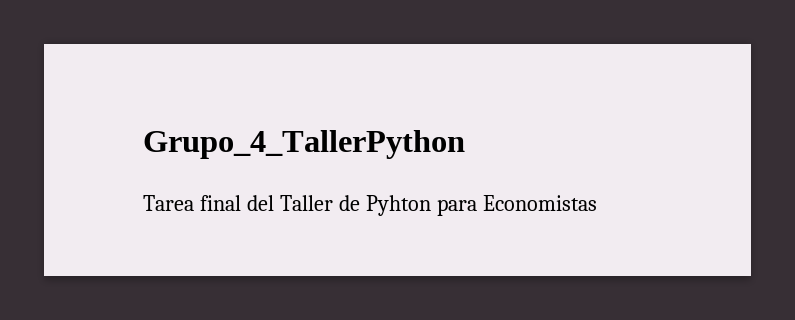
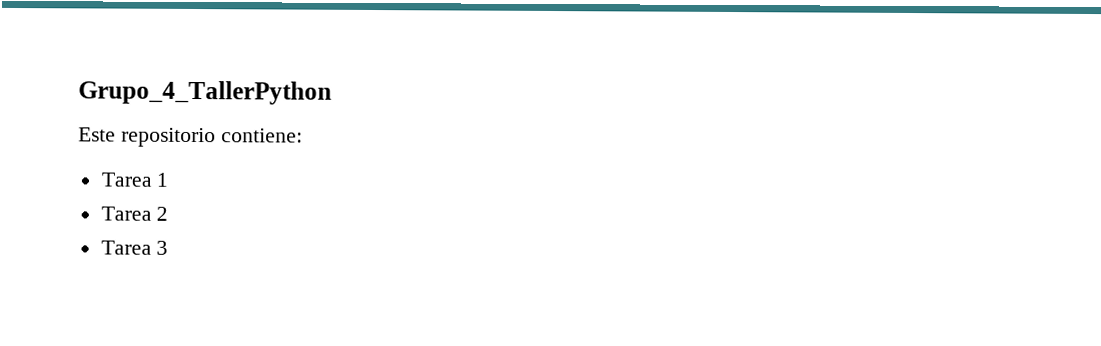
- Tarea final del Taller de Pyhton para Economistas
+ Este repositorio contiene:
+ Tarea 1
+ Tarea 2
+ Tarea 3

